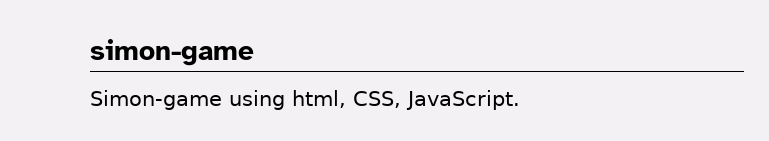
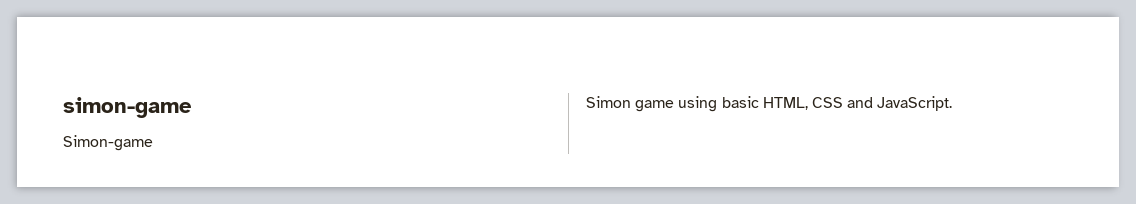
- Simon-game using html, CSS, JavaScript.
+ Simon-game
+ Simon game using basic HTML, CSS and JavaScript.

